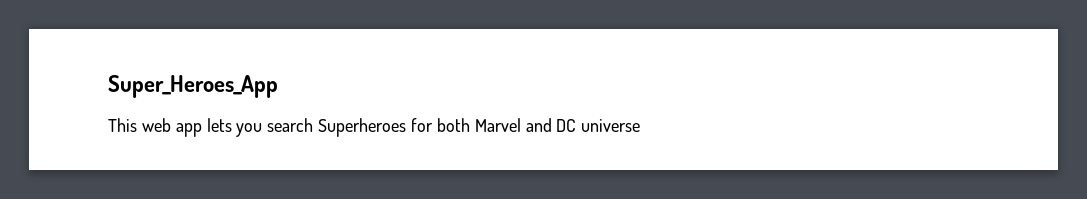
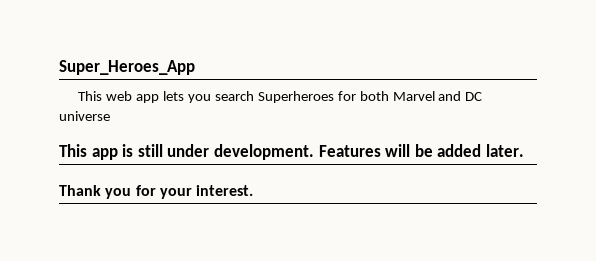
+ This app is still under development. Features will be added later.
+ Thank you for your interest.

